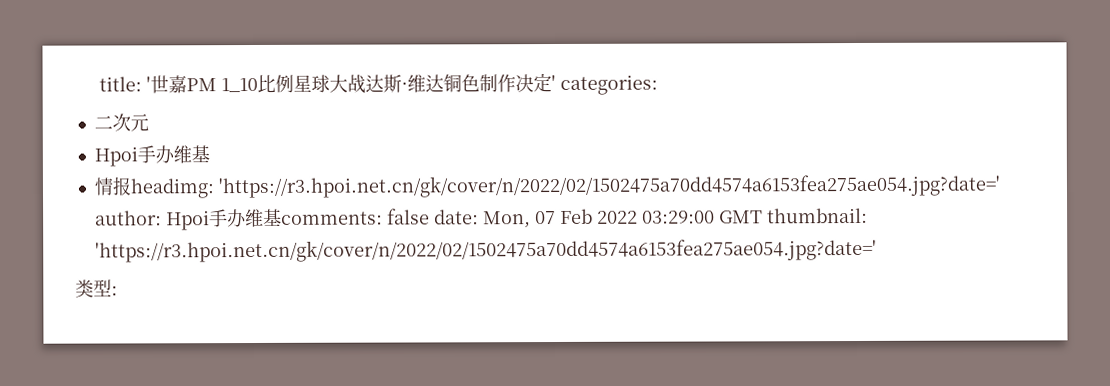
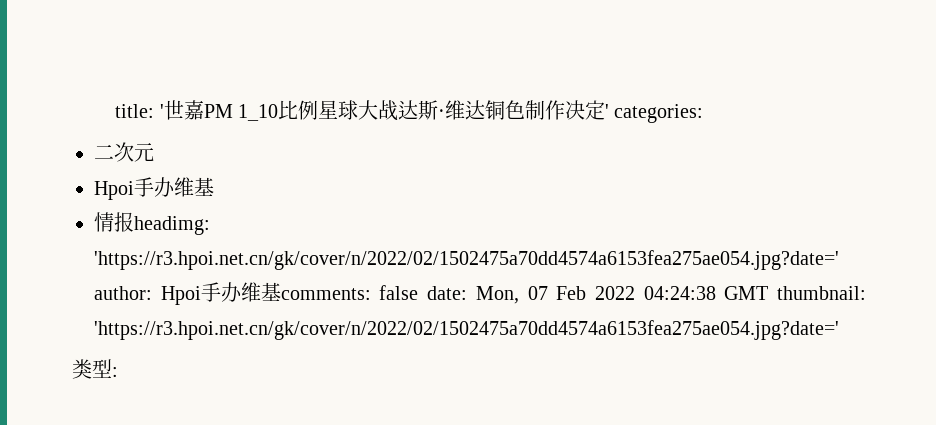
- 情报headimg: 'https://r3.hpoi.net.cn/gk/cover/n/2022/02/1502475a70dd4574a6153fea275ae054.jpg?date=' author: Hpoi手办维基comments: false date: Mon, 07 Feb 2022 03:29:00 GMT thumbnail: 'https://r3.hpoi.net.cn/gk/cover/n/2022/02/1502475a70dd4574a6153fea275ae054.jpg?date='
+ 情报headimg: 'https://r3.hpoi.net.cn/gk/cover/n/2022/02/1502475a70dd4574a6153fea275ae054.jpg?date=' author: Hpoi手办维基comments: false date: Mon, 07 Feb 2022 04:24:38 GMT thumbnail: 'https://r3.hpoi.net.cn/gk/cover/n/2022/02/1502475a70dd4574a6153fea275ae054.jpg?date='

